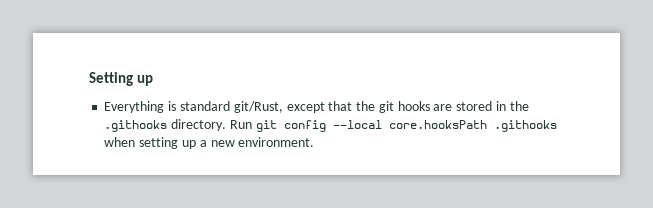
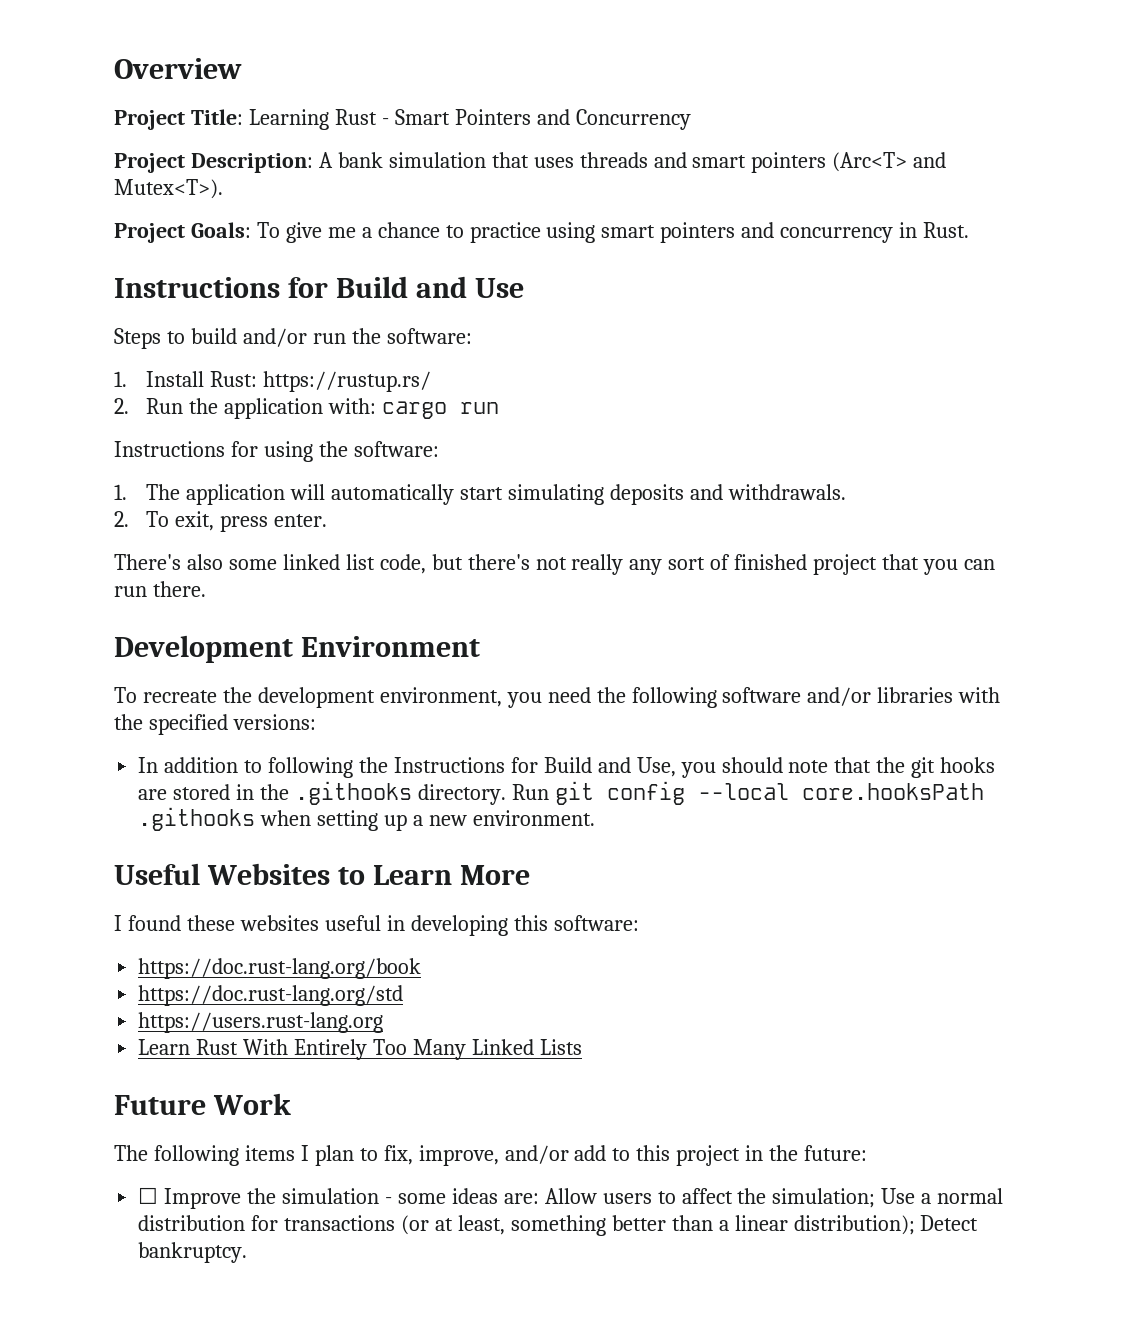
- Setting up
- Everything is standard git/Rust, except that the git hooks are stored in the .githooks directory.
+ Overview
+ Project Title: Learning Rust - Smart Pointers and Concurrency
+ Project Description: A bank simulation that uses threads and smart pointers (Arc<T> and Mutex<T>).
+ Project Goals: To give me a chance to practice using smart pointers and concurrency in Rust.
+ Instructions for Build and Use
+ Steps to build and/or run the software:
+ 1. Install Rust: https://rustup.rs/
+ 2. Run the application with: cargo run
+ Instructions for using the software:
+ 1. The application will automatically start simulating deposits and withdrawals.
+ 2. To exit, press enter.
+ There's also some linked list code, but there's not really any sort of finished project that you can run there.
+ Development Environment
+ To recreate the development environment, you need the following software and/or libraries with the specified versions:
+ In addition to following the Instructions for Build and Use, you should note that the git hooks are stored in the .githooks directory.
+ Useful Websites to Learn More
+ I found these websites useful in developing this software:
+ https://doc.rust-lang.org/book
+ https://doc.rust-lang.org/std
+ https://users.rust-lang.org
+ Learn Rust With Entirely Too Many Linked Lists
+ Future Work
+ The following items I plan to fix, improve, and/or add to this project in the future:
+ ☐ Improve the simulation - some ideas are: Allow users to affect the simulation; Use a normal distribution for transactions (or at least, something better than a linear distribution); Detect bankruptcy.

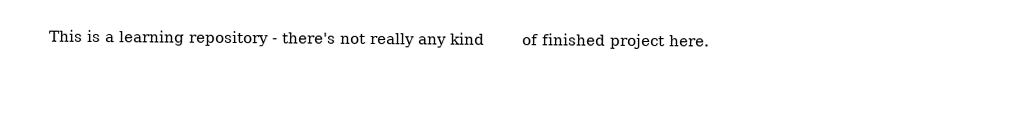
- Overview
- Project Title: Learning Rust - Smart Pointers and Concurrency
- Project Description: A bank simulation that uses threads and smart pointers (Arc<T> and Mutex<T>).
- Project Goals: To give me a chance to practice using smart pointers and concurrency in Rust.
- Instructions for Build and Use
- Steps to build and/or run the software:
- 1. Install Rust: https://rustup.rs/
- 2. Run the application with: cargo run
- Instructions for using the software:
- 1. The application will automatically start simulating deposits and withdrawals.
- 2. To exit, press enter.
- There's also some linked list code, but there's not really any sort of finished project that you can run there.
- Development Environment
- To recreate the development environment, you need the following software and/or libraries with the specified versions:
- In addition to following the Instructions for Build and Use, you should note that the git hooks are stored in the .githooks directory. Run git config --local core.hooksPath .githooks when setting up a new environment.
- Useful Websites to Learn More
- I found these websites useful in developing this software:
- https://doc.rust-lang.org/book
- https://doc.rust-lang.org/std
- https://users.rust-lang.org
- Learn Rust With Entirely Too Many Linked Lists
- Future Work
- The following items I plan to fix, improve, and/or add to this project in the future:
- ☐ Improve the simulation - some ideas are: Allow users to affect the simulation; Use a normal distribution for transactions (or at least, something better than a linear distribution); Detect bankruptcy.
+ This is a learning repository - there's not really any kind of finished project here.

